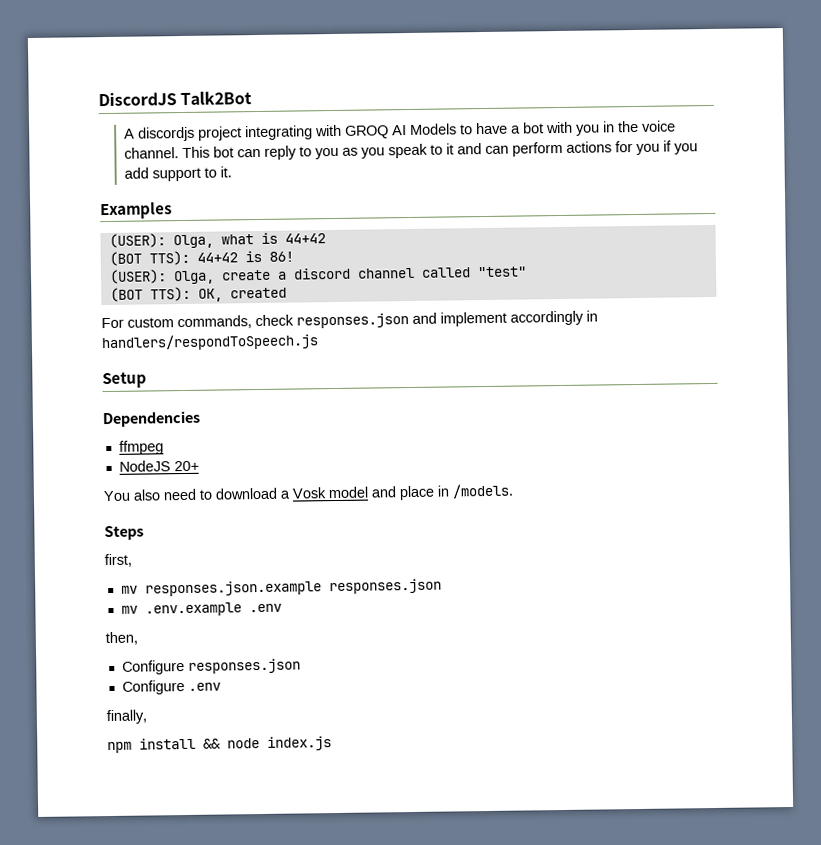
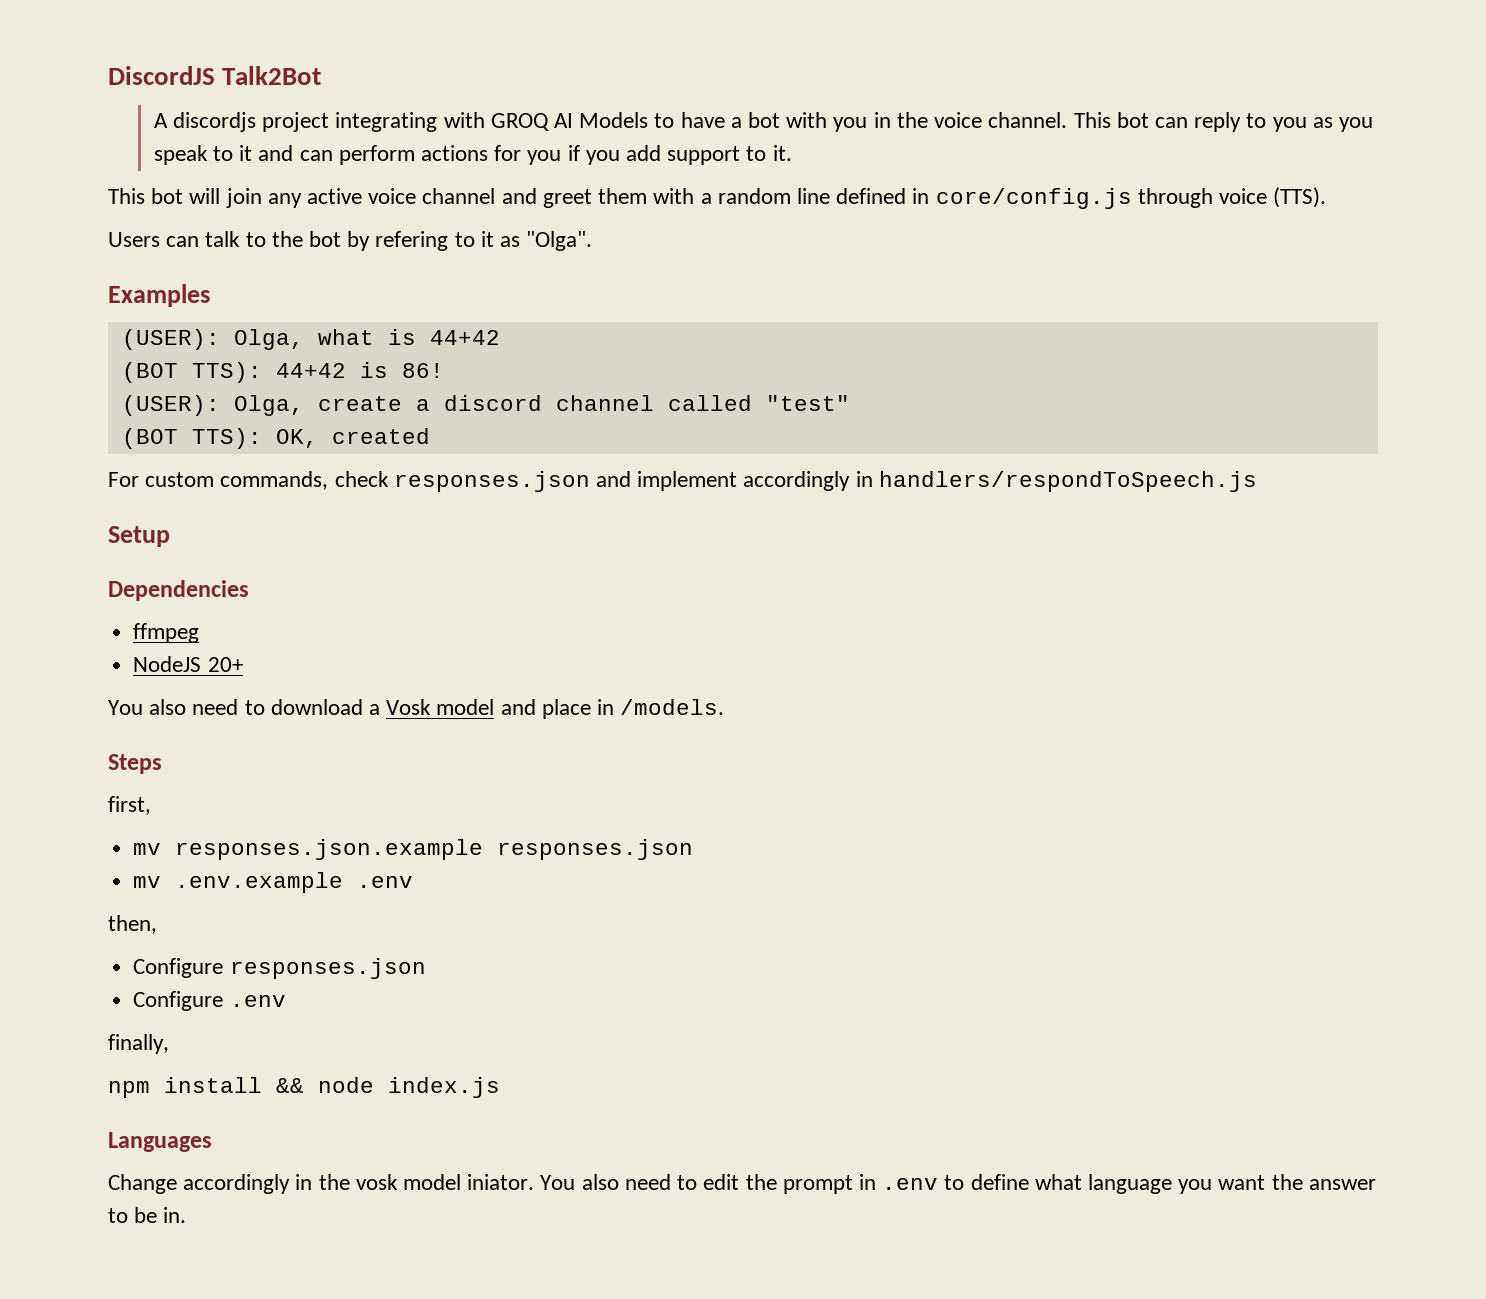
+ This bot will join any active voice channel and greet them with a random line defined in core/config.js through voice (TTS).
+ Users can talk to the bot by refering to it as "Olga".
+ Languages
+ Change accordingly in the vosk model iniator. You also need to edit the prompt in .env to define what language you want the answer to be in.

